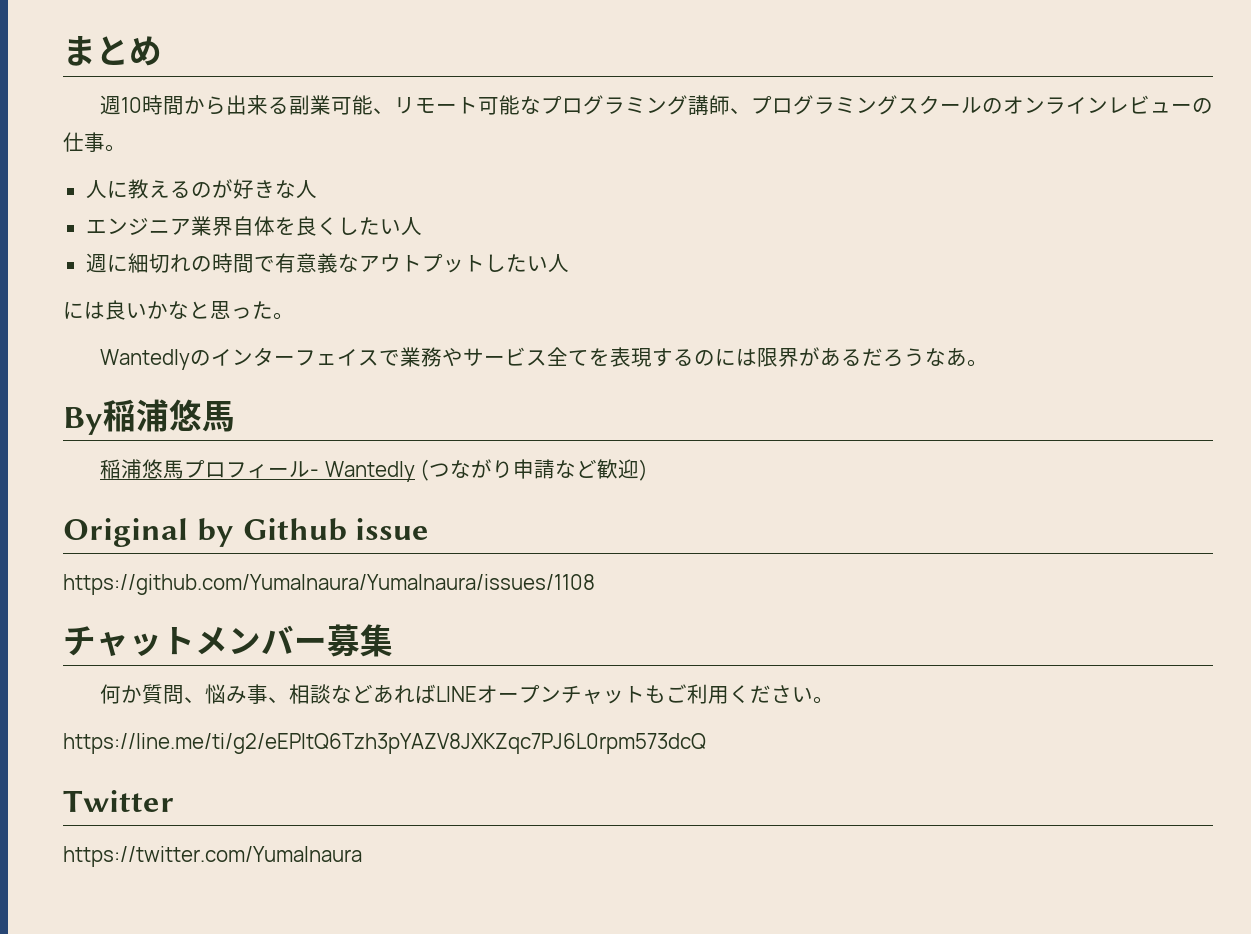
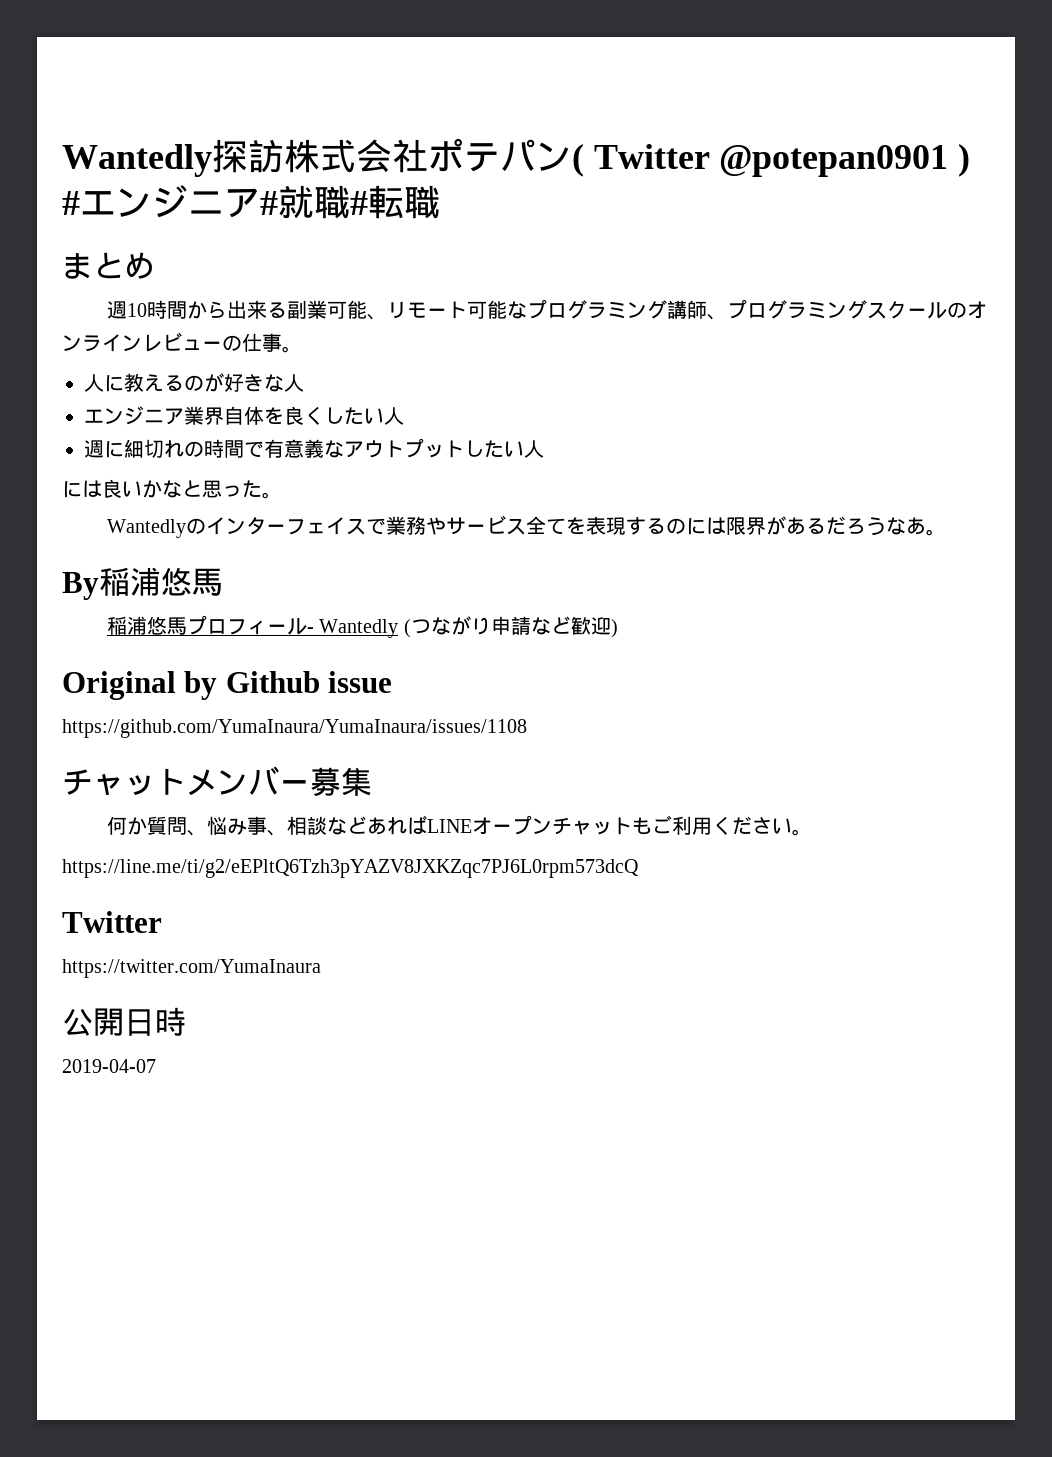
+ Wantedly探訪株式会社ポテパン( Twitter @potepan0901 ) #エンジニア#就職#転職
+ 公開日時
+ 2019-04-07

